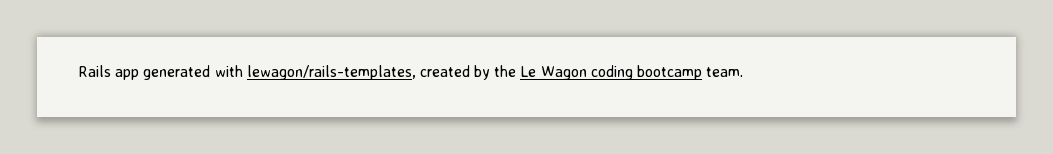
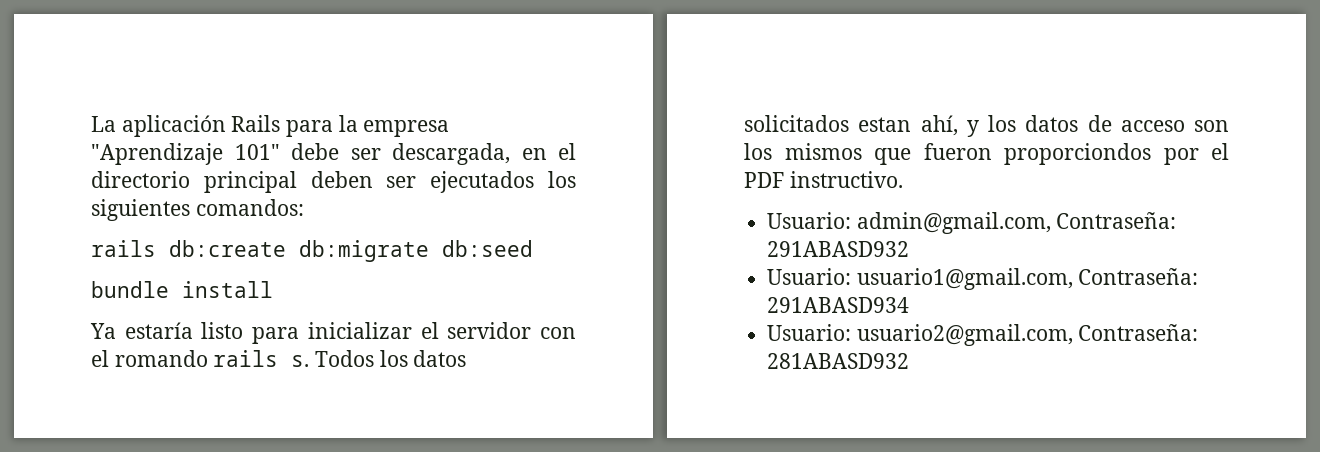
- Rails app generated with lewagon/rails-templates, created by the Le Wagon coding bootcamp team.
+ La aplicación Rails para la empresa "Aprendizaje 101" debe ser descargada, en el directorio principal deben ser ejecutados los siguientes comandos:
+ rails db:create db:migrate db:seed
+ bundle install
+ Ya estaría listo para inicializar el servidor con el romando rails s. Todos los datos solicitados estan ahí, y los datos de acceso son los mismos que fueron proporciondos por el PDF instructivo.
+ Usuario: admin@gmail.com, Contraseña: 291ABASD932
+ Usuario: usuario1@gmail.com, Contraseña: 291ABASD934
+ Usuario: usuario2@gmail.com, Contraseña: 281ABASD932

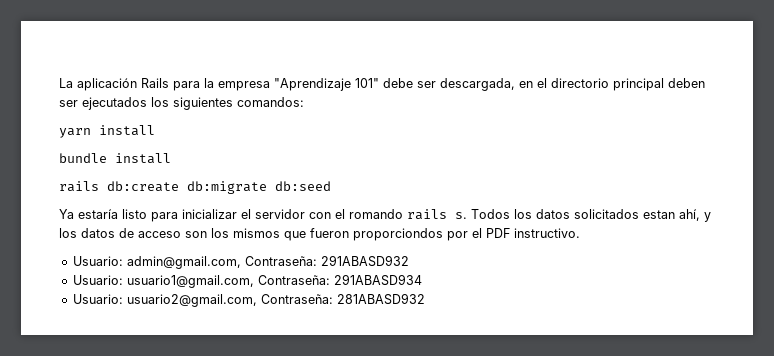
+ yarn install
+ bundle install
- bundle install

